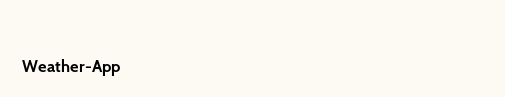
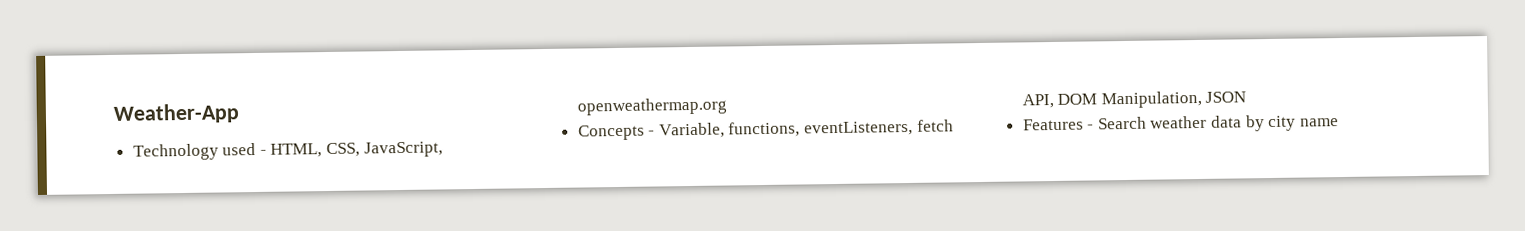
+ Technology used - HTML, CSS, JavaScript, openweathermap.org
+ Concepts - Variable, functions, eventListeners, fetch API, DOM Manipulation, JSON
+ Features - Search weather data by city name

